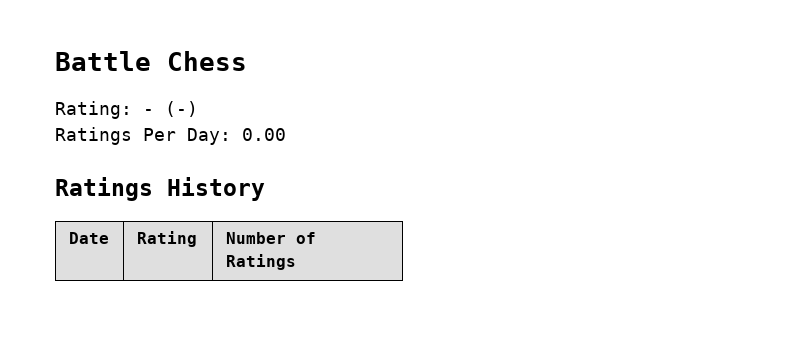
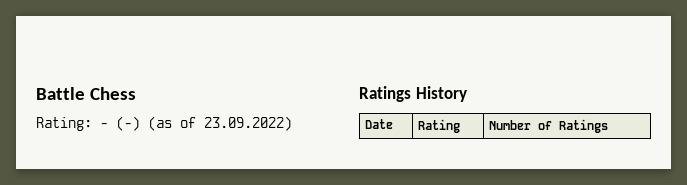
- Rating: - (-)
- Ratings Per Day: 0.00
+ Rating: - (-) (as of 23.09.2022)

